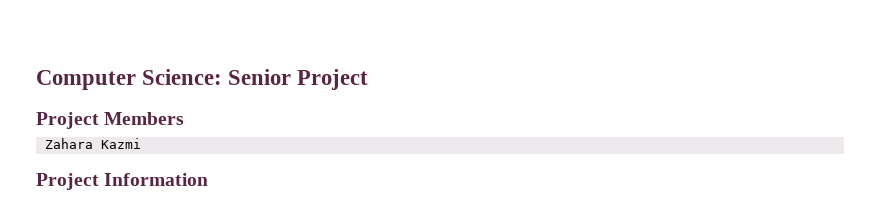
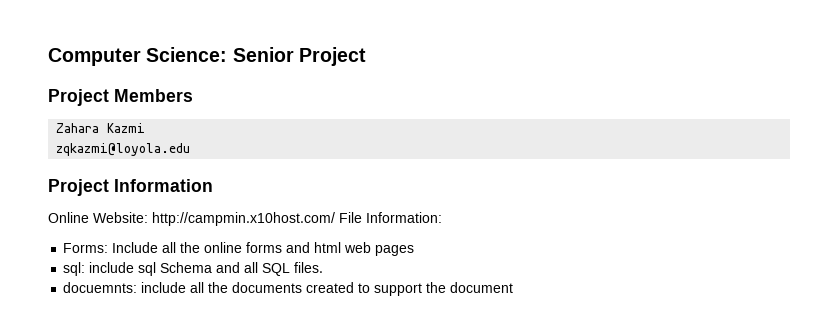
+ zqkazmi@loyola.edu
+ Online Website: http://campmin.x10host.com/ File Information:
+ Forms: Include all the online forms and html web pages
+ sql: include sql Schema and all SQL files.
+ docuemnts: include all the documents created to support the document

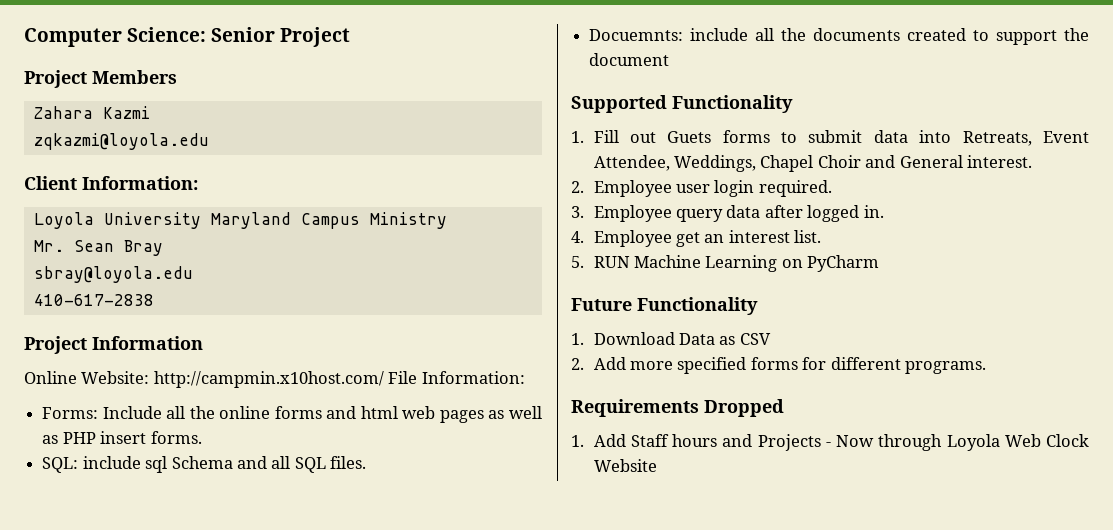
+ Client Information:
+ Loyola University Maryland Campus Ministry
+ Mr. Sean Bray
+ sbray@loyola.edu
+ 410-617-2838
- Forms: Include all the online forms and html web pages
- sql: include sql Schema and all SQL files.
+ Forms: Include all the online forms and html web pages as well as PHP insert forms.
+ SQL: include sql Schema and all SQL files.
- docuemnts: include all the documents created to support the document
+ Docuemnts: include all the documents created to support the document
+ Supported Functionality
+ 1. Fill out Guets forms to submit data into Retreats, Event Attendee, Weddings, Chapel Choir and General interest.
+ 2. Employee user login required.
+ 3. Employee query data after logged in.
+ 4. Employee get an interest list.
+ 5. RUN Machine Learning on PyCharm
+ Future Functionality
+ 1. Download Data as CSV
+ 2. Add more specified forms for different programs.
+ Requirements Dropped
+ 1. Add Staff hours and Projects - Now through Loyola Web Clock Website

